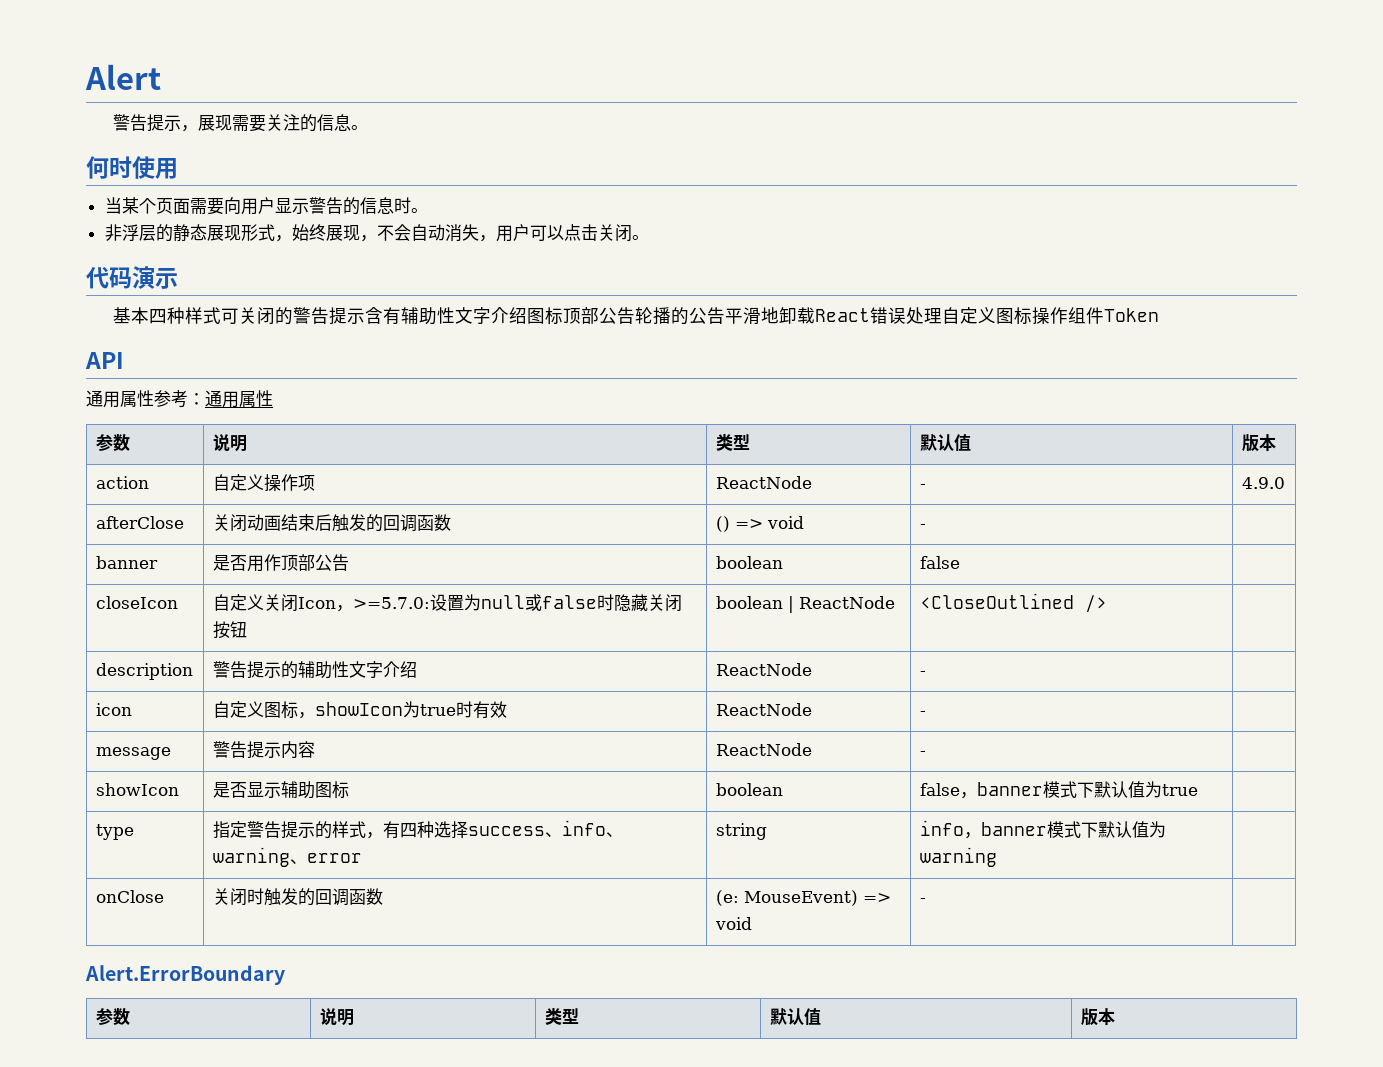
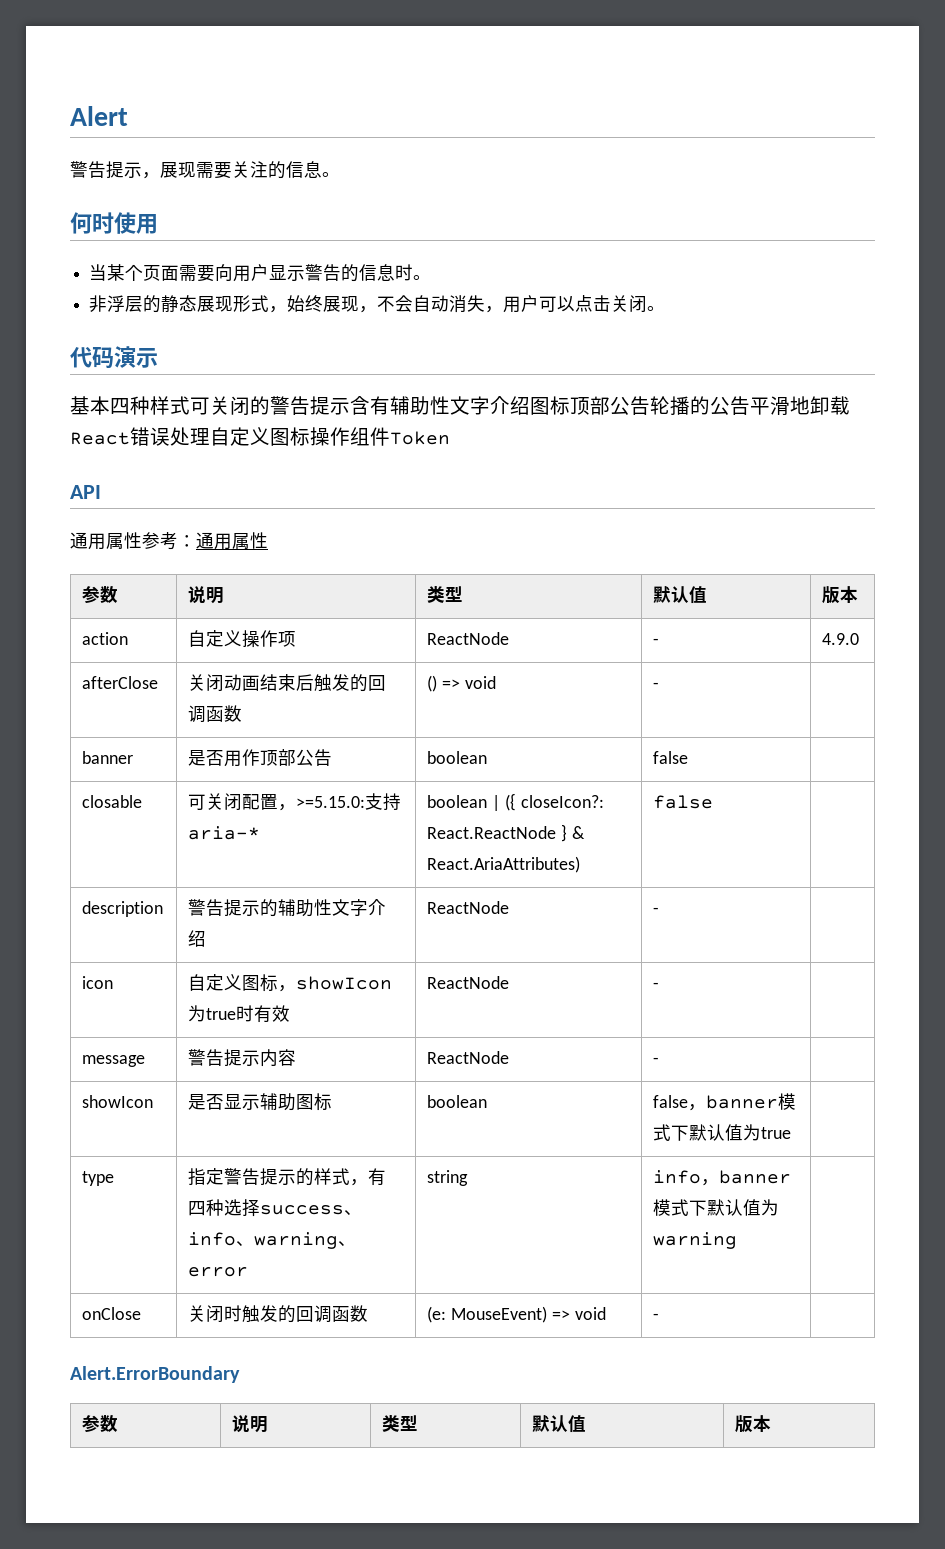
- closeIcon | 自定义关闭Icon，>=5.7.0:设置为null或false时隐藏关闭按钮 | boolean | ReactNode | <CloseOutlined /> |
+ closable | 可关闭配置，>=5.15.0:支持aria-* | boolean | ({ closeIcon?: React.ReactNode } & React.AriaAttributes) | false |

